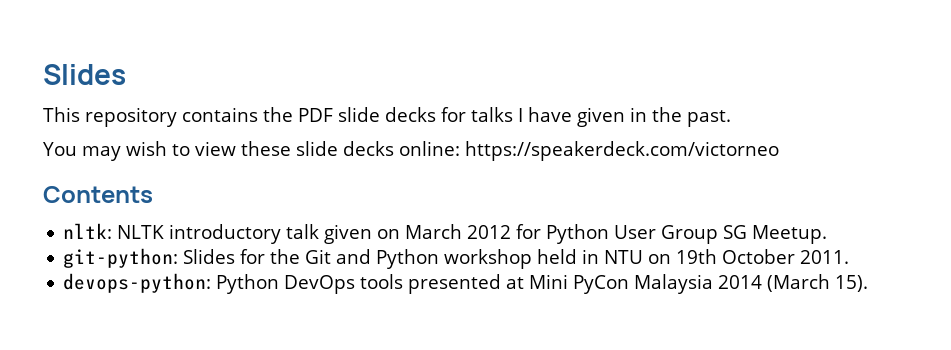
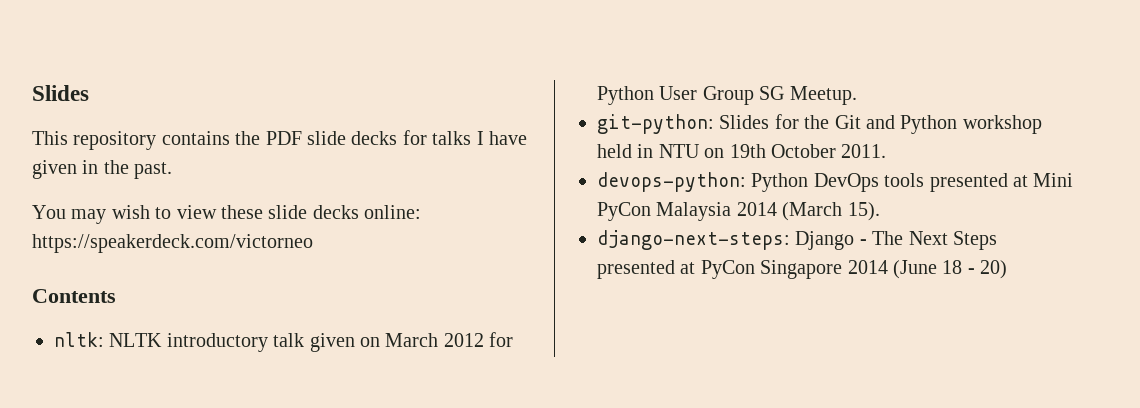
+ django-next-steps: Django - The Next Steps presented at PyCon Singapore 2014 (June 18 - 20)

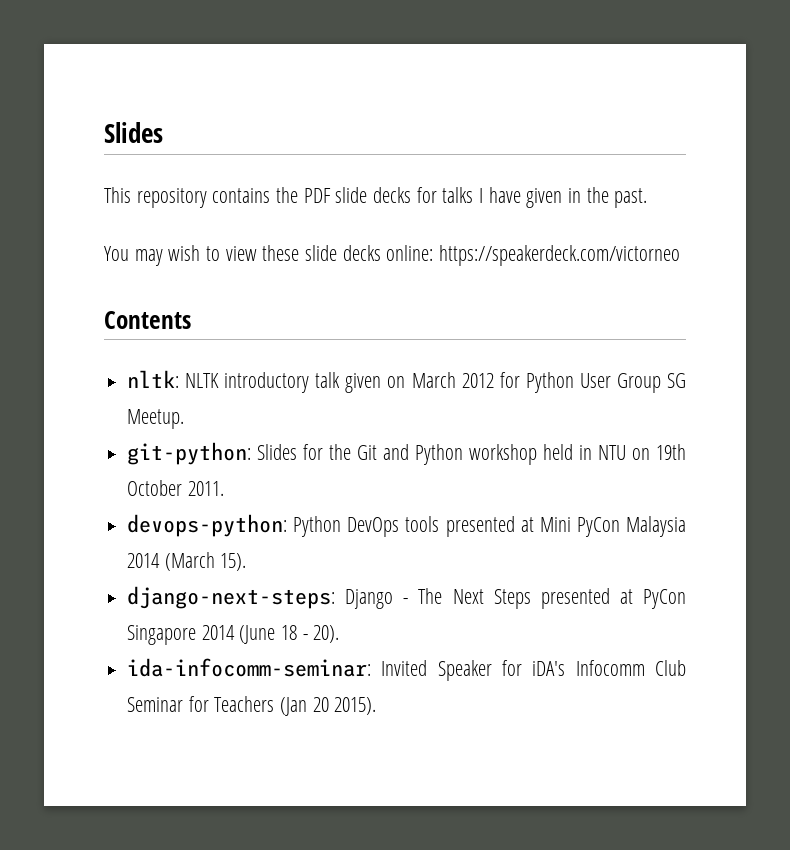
- django-next-steps: Django - The Next Steps presented at PyCon Singapore 2014 (June 18 - 20)
+ django-next-steps: Django - The Next Steps presented at PyCon Singapore 2014 (June 18 - 20).
+ ida-infocomm-seminar: Invited Speaker for iDA's Infocomm Club Seminar for Teachers (Jan 20 2015).

